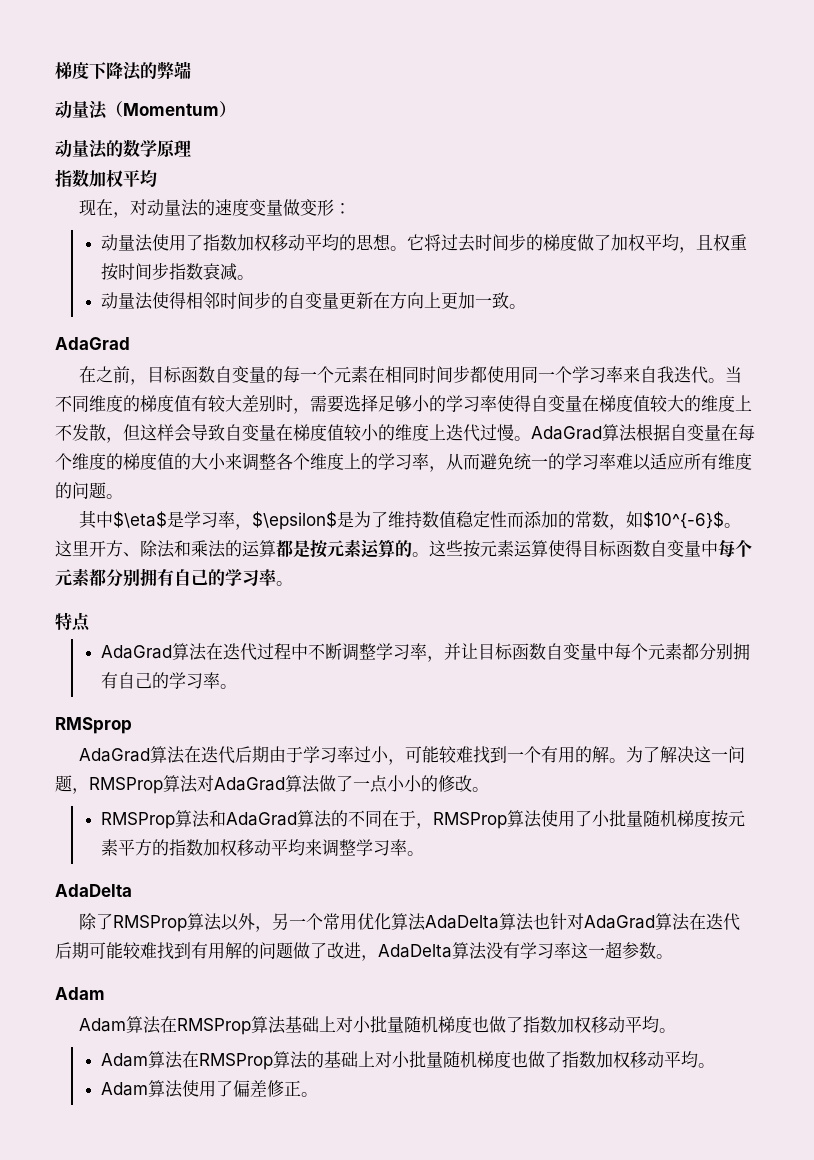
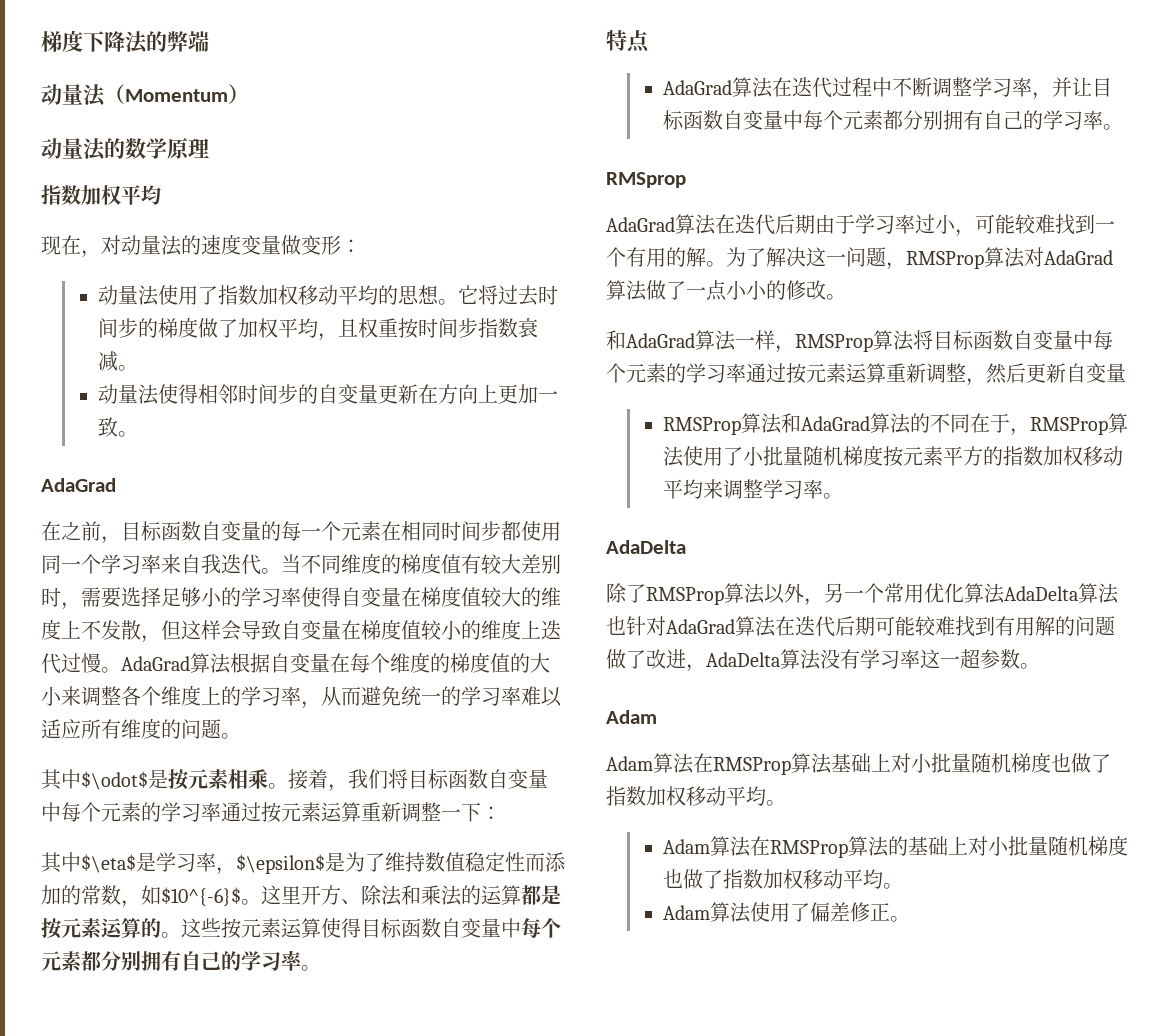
+ 其中$\odot$是按元素相乘。接着，我们将目标函数自变量中每个元素的学习率通过按元素运算重新调整一下：
+ 和AdaGrad算法一样，RMSProp算法将目标函数自变量中每个元素的学习率通过按元素运算重新调整，然后更新自变量

